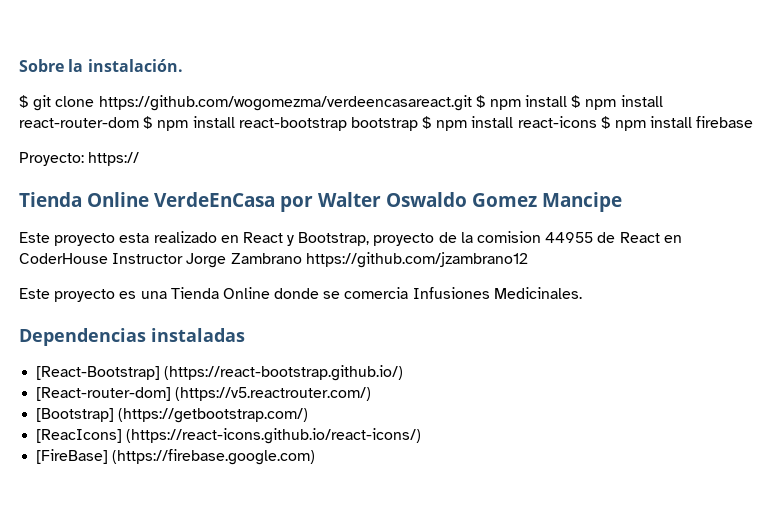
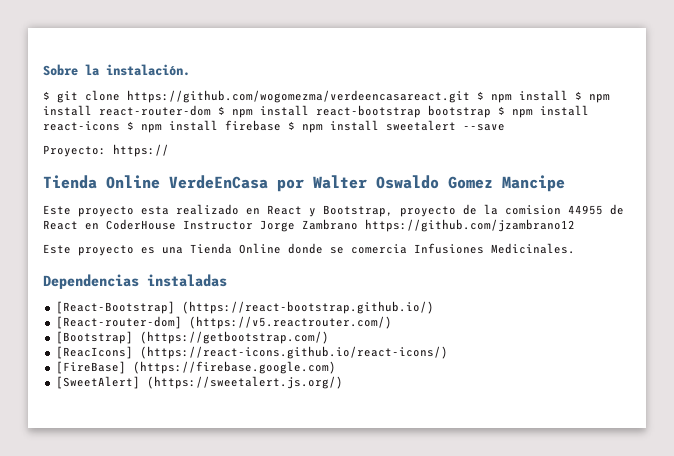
- $ git clone https://github.com/wogomezma/verdeencasareact.git $ npm install $ npm install react-router-dom $ npm install react-bootstrap bootstrap $ npm install react-icons $ npm install firebase
+ $ git clone https://github.com/wogomezma/verdeencasareact.git $ npm install $ npm install react-router-dom $ npm install react-bootstrap bootstrap $ npm install react-icons $ npm install firebase $ npm install sweetalert --save
+ [SweetAlert] (https://sweetalert.js.org/)

